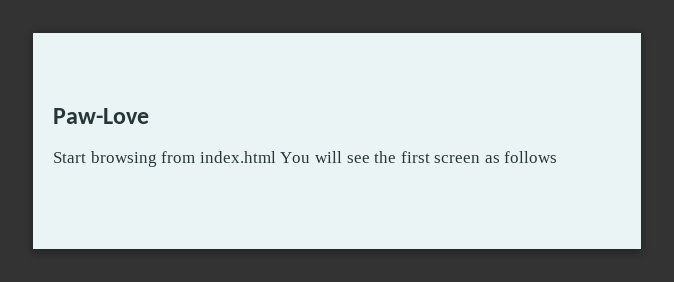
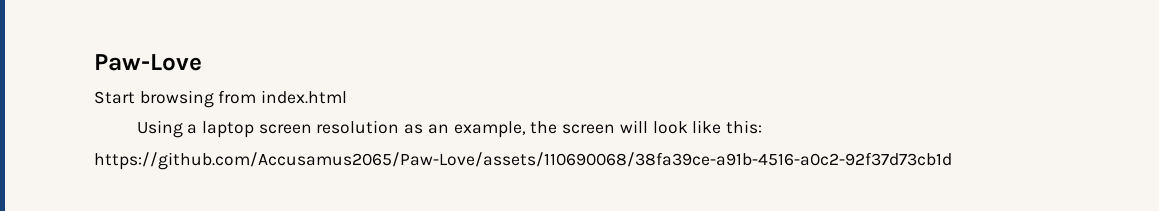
- Start browsing from index.html You will see the first screen as follows
+ Start browsing from index.html
+ Using a laptop screen resolution as an example, the screen will look like this:
+ https://github.com/Accusamus2065/Paw-Love/assets/110690068/38fa39ce-a91b-4516-a0c2-92f37d73cb1d

